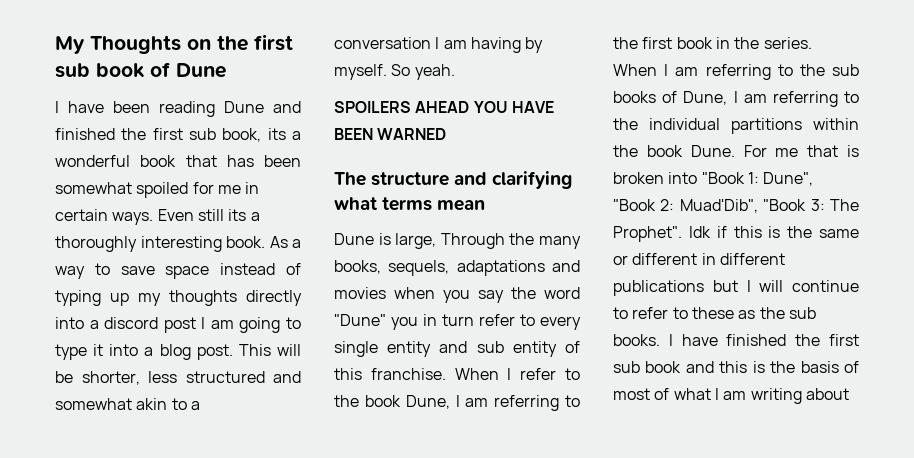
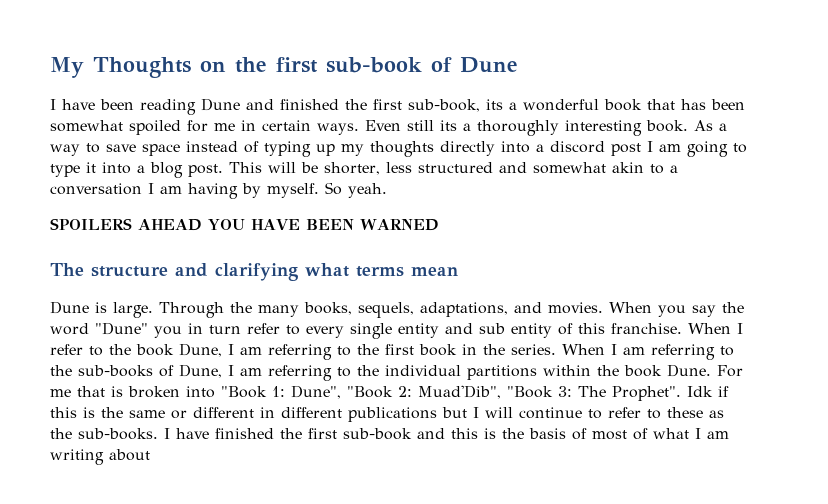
- My Thoughts on the first sub book of Dune
+ My Thoughts on the first sub-book of Dune
- I have been reading Dune and finished the first sub book, its a wonderful book that has been somewhat spoiled for me in certain ways.
+ I have been reading Dune and finished the first sub-book, its a wonderful book that has been somewhat spoiled for me in certain ways.
- Dune is large, Through the many books, sequels, adaptations and movies when you say the word "Dune" you in turn refer to every single entity and sub entity of this franchise.
+ Dune is large. Through the many books, sequels, adaptations, and movies. When you say the word "Dune" you in turn refer to every single entity and sub entity of this franchise.
- When I am referring to the sub books of Dune, I am referring to the individual partitions within the book Dune.
+ When I am referring to the sub-books of Dune, I am referring to the individual partitions within the book Dune.
- Idk if this is the same or different in different publications but I will continue to refer to these as the sub books.
+ Idk if this is the same or different in different publications but I will continue to refer to these as the sub-books.
- I have finished the first sub book and this is the basis of most of what I am writing about
+ I have finished the first sub-book and this is the basis of most of what I am writing about

